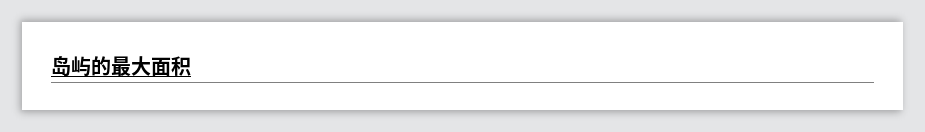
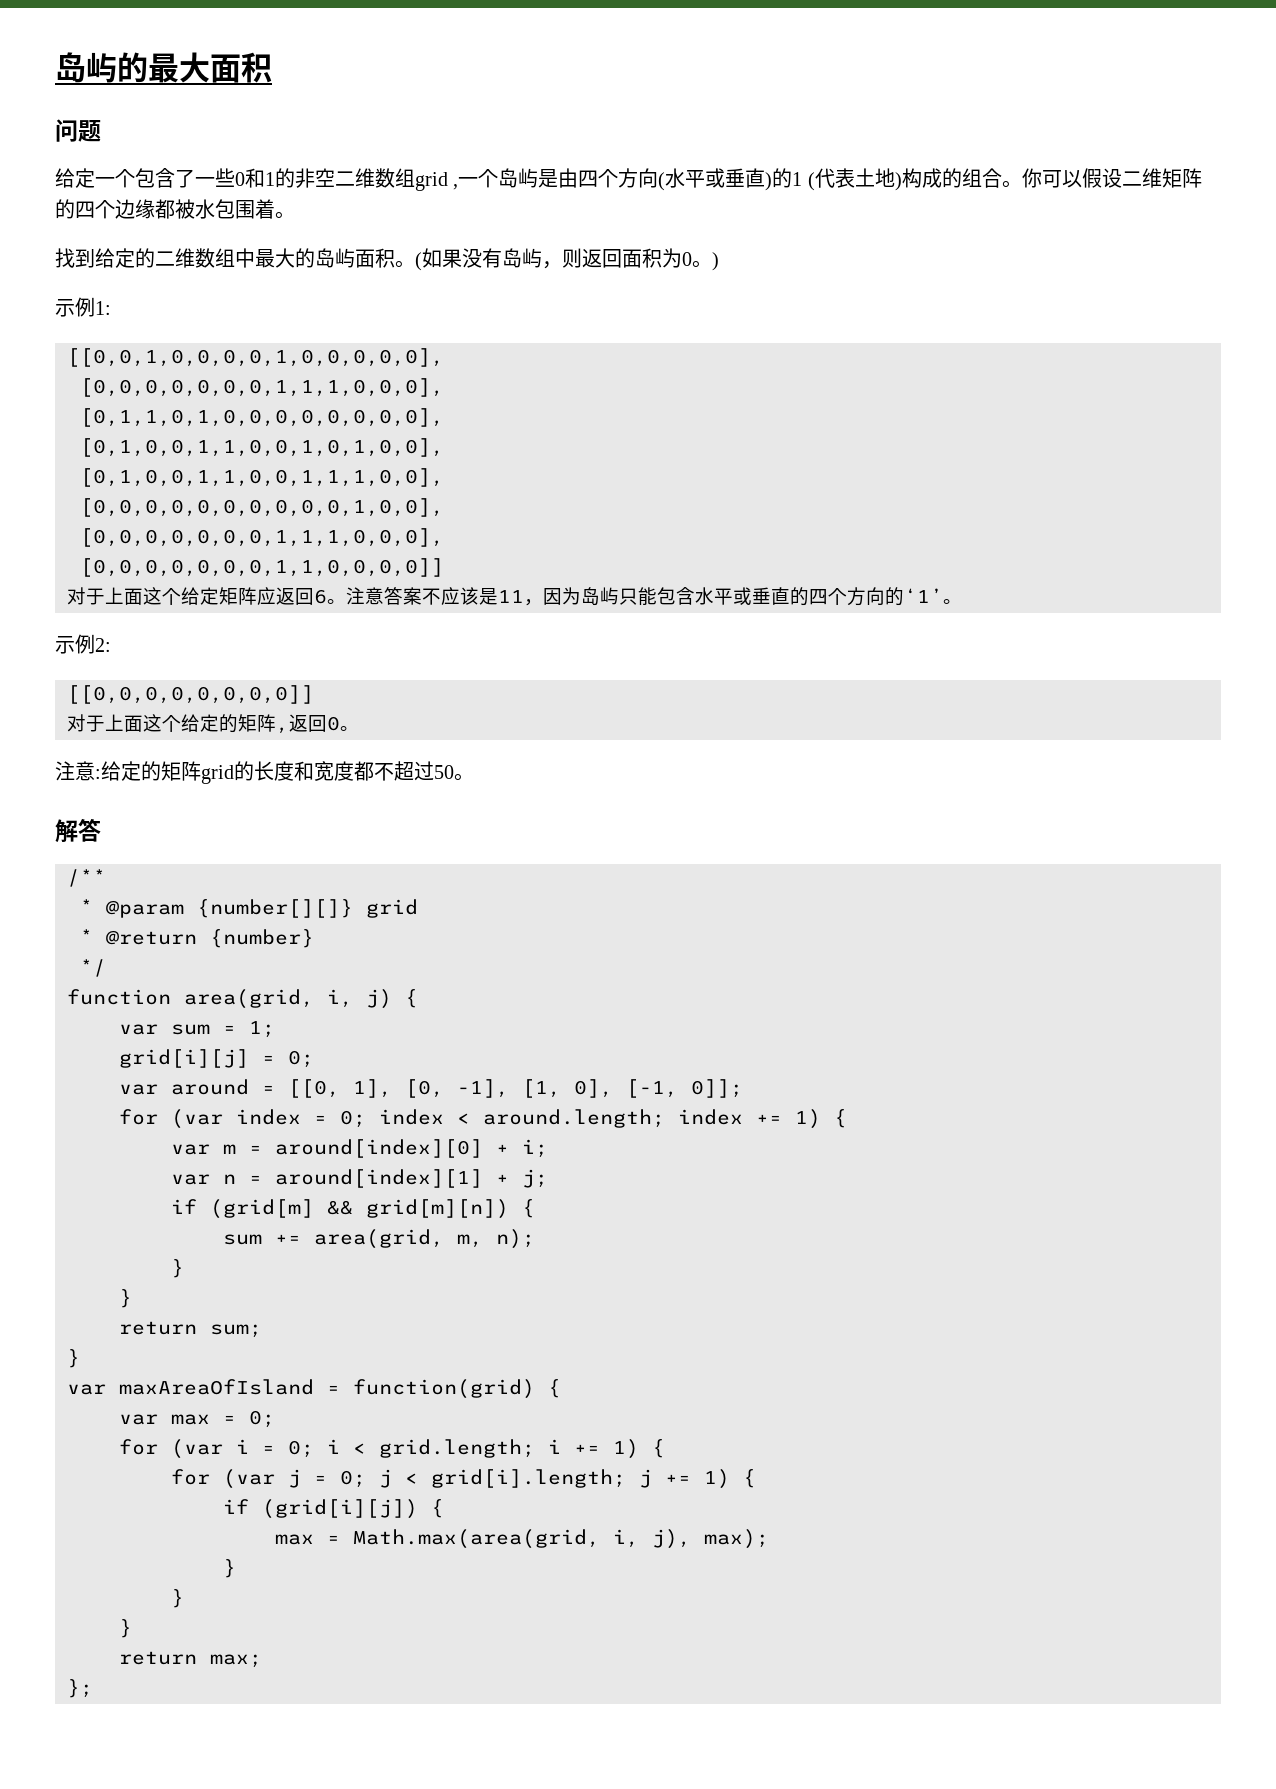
+ 问题
+ 给定一个包含了一些0和1的非空二维数组grid ,一个岛屿是由四个方向(水平或垂直)的1 (代表土地)构成的组合。你可以假设二维矩阵的四个边缘都被水包围着。
+ 找到给定的二维数组中最大的岛屿面积。(如果没有岛屿，则返回面积为0。)
+ 示例1:
+ [[0,0,1,0,0,0,0,1,0,0,0,0,0],
+ [0,0,0,0,0,0,0,1,1,1,0,0,0],
+ [0,1,1,0,1,0,0,0,0,0,0,0,0],
+ [0,1,0,0,1,1,0,0,1,0,1,0,0],
+ [0,1,0,0,1,1,0,0,1,1,1,0,0],
+ [0,0,0,0,0,0,0,0,0,0,1,0,0],
+ [0,0,0,0,0,0,0,1,1,1,0,0,0],
+ [0,0,0,0,0,0,0,1,1,0,0,0,0]]
+ 对于上面这个给定矩阵应返回6。注意答案不应该是11，因为岛屿只能包含水平或垂直的四个方向的‘1’。
+ 示例2:
+ [[0,0,0,0,0,0,0,0]]
+ 对于上面这个给定的矩阵,返回0。
+ 注意:给定的矩阵grid的长度和宽度都不超过50。
+ 解答
+ /**
+ * @param {number[][]} grid
+ * @return {number}
+ */
+ function area(grid, i, j) {
+ var sum = 1;
+ grid[i][j] = 0;
+ var around = [[0, 1], [0, -1], [1, 0], [-1, 0]];
+ for (var index = 0; index < around.length; index += 1) {
+ var m = around[index][0] + i;
+ var n = around[index][1] + j;
+ if (grid[m] && grid[m][n]) {
+ sum += area(grid, m, n);
+ }
+ }
+ return sum;
+ }
+ var maxAreaOfIsland = function(grid) {
+ var max = 0;
+ for (var i = 0; i < grid.length; i += 1) {
+ for (var j = 0; j < grid[i].length; j += 1) {
+ if (grid[i][j]) {
+ max = Math.max(area(grid, i, j), max);
+ }
+ }
+ }
+ return max;
+ };

